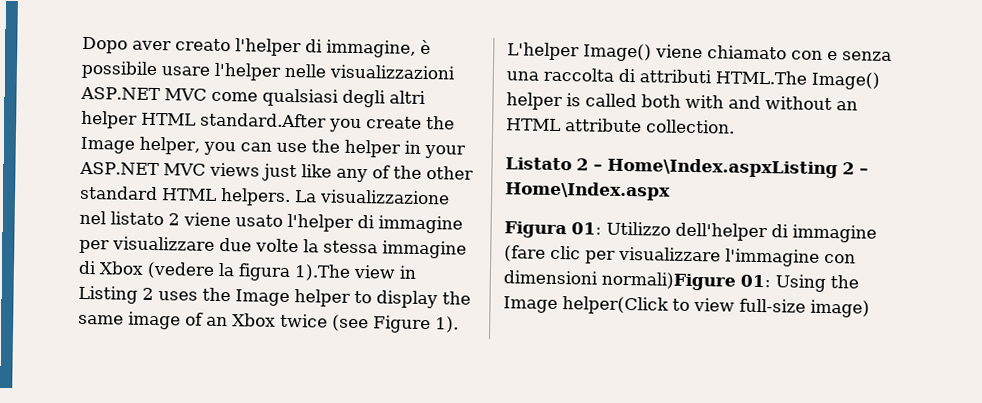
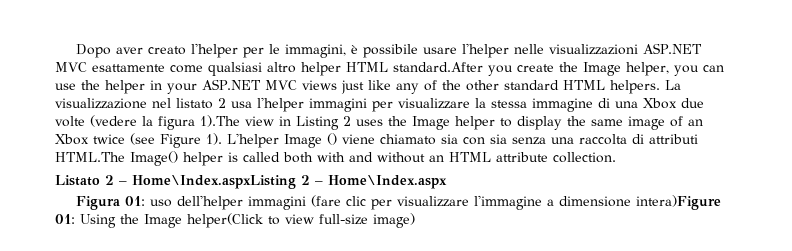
- Dopo aver creato l'helper di immagine, è possibile usare l'helper nelle visualizzazioni ASP.NET MVC come qualsiasi degli altri helper HTML standard.After you create the Image helper, you can use the helper in your ASP.NET MVC views just like any of the other standard HTML helpers.
+ Dopo aver creato l'helper per le immagini, è possibile usare l'helper nelle visualizzazioni ASP.NET MVC esattamente come qualsiasi altro helper HTML standard.After you create the Image helper, you can use the helper in your ASP.NET MVC views just like any of the other standard HTML helpers.
- La visualizzazione nel listato 2 viene usato l'helper di immagine per visualizzare due volte la stessa immagine di Xbox (vedere la figura 1).The view in Listing 2 uses the Image helper to display the same image of an Xbox twice (see Figure 1).
+ La visualizzazione nel listato 2 usa l'helper immagini per visualizzare la stessa immagine di una Xbox due volte (vedere la figura 1).The view in Listing 2 uses the Image helper to display the same image of an Xbox twice (see Figure 1).
- L'helper Image() viene chiamato con e senza una raccolta di attributi HTML.The Image() helper is called both with and without an HTML attribute collection.
+ L'helper Image () viene chiamato sia con sia senza una raccolta di attributi HTML.The Image() helper is called both with and without an HTML attribute collection.
- Figura 01: Utilizzo dell'helper di immagine (fare clic per visualizzare l'immagine con dimensioni normali)Figure 01: Using the Image helper(Click to view full-size image)
+ Figura 01: uso dell'helper immagini (fare clic per visualizzare l'immagine a dimensione intera)Figure 01: Using the Image helper(Click to view full-size image)

